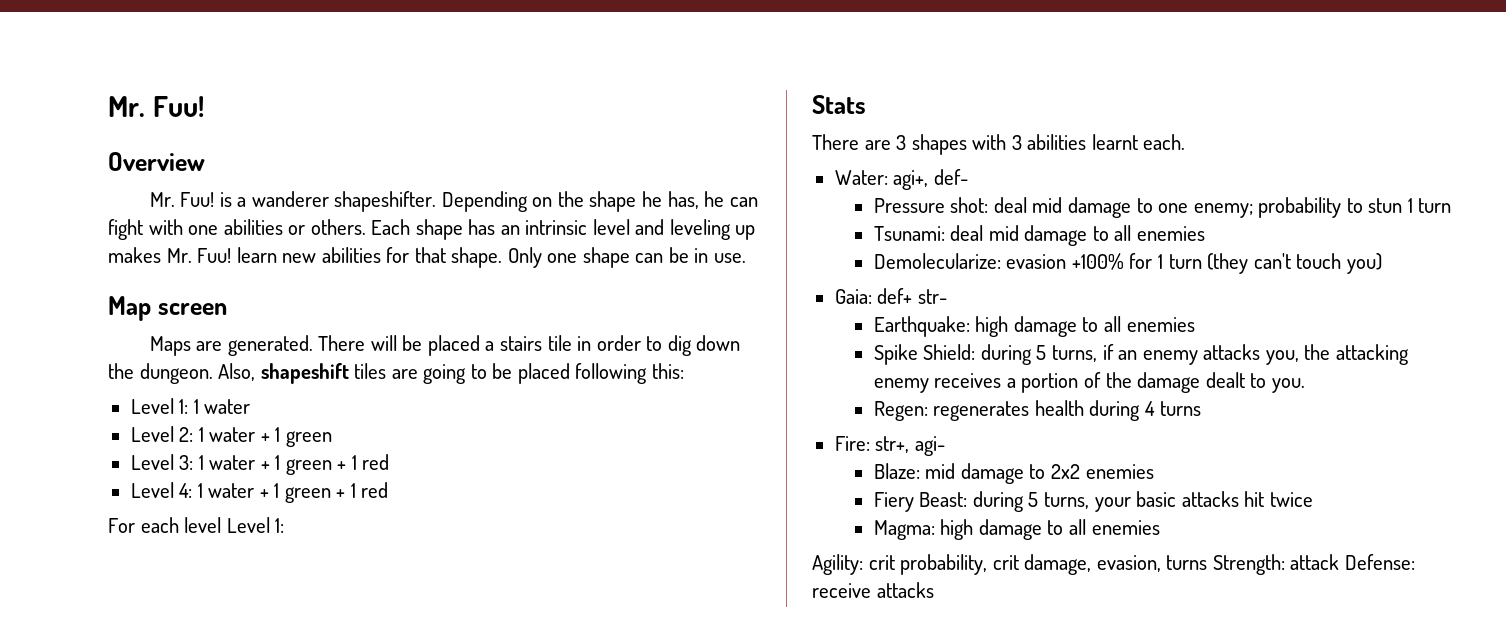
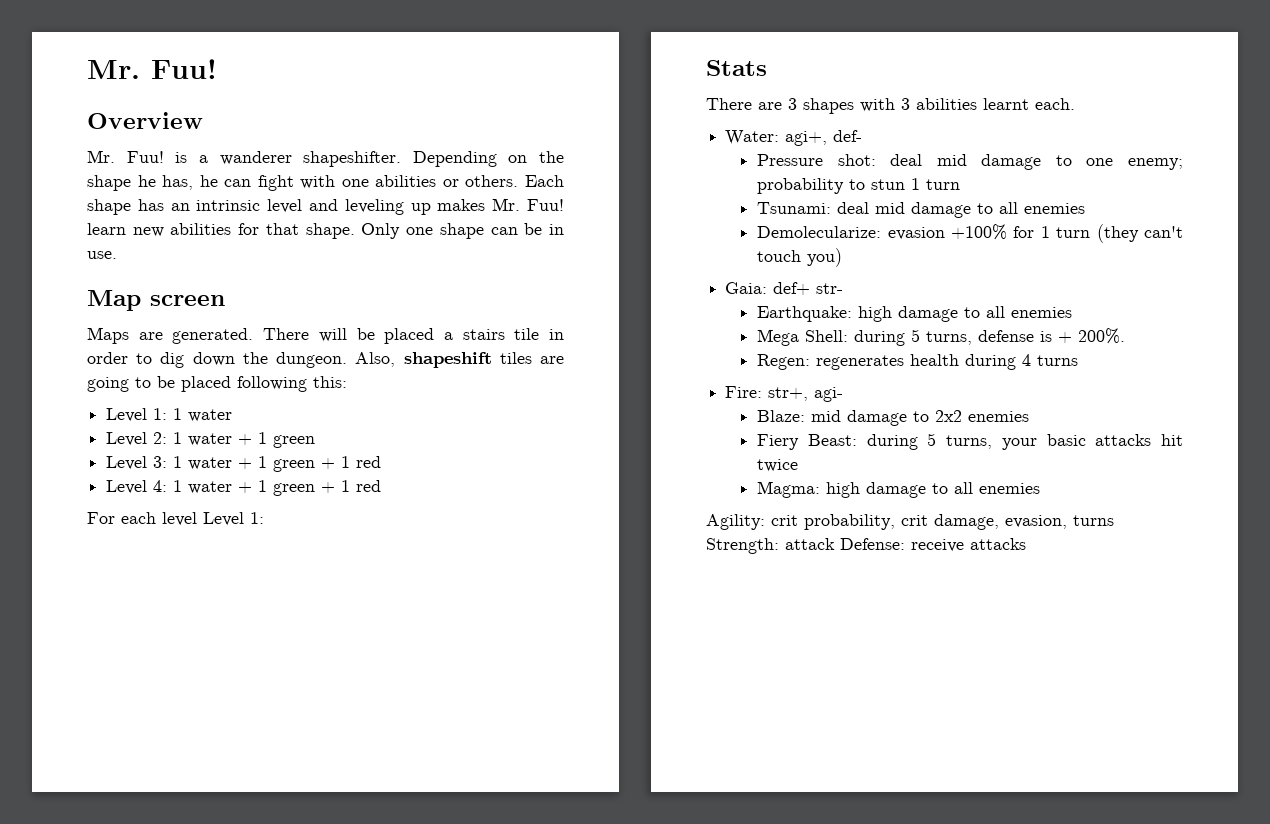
- Spike Shield: during 5 turns, if an enemy attacks you, the attacking enemy receives a portion of the damage dealt to you.
+ Mega Shell: during 5 turns, defense is + 200%.

